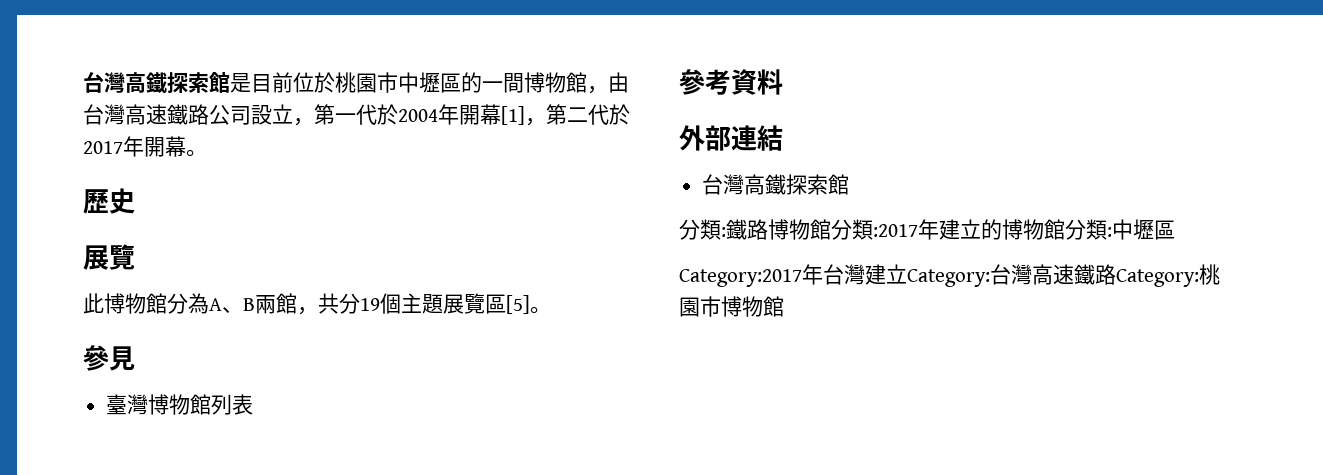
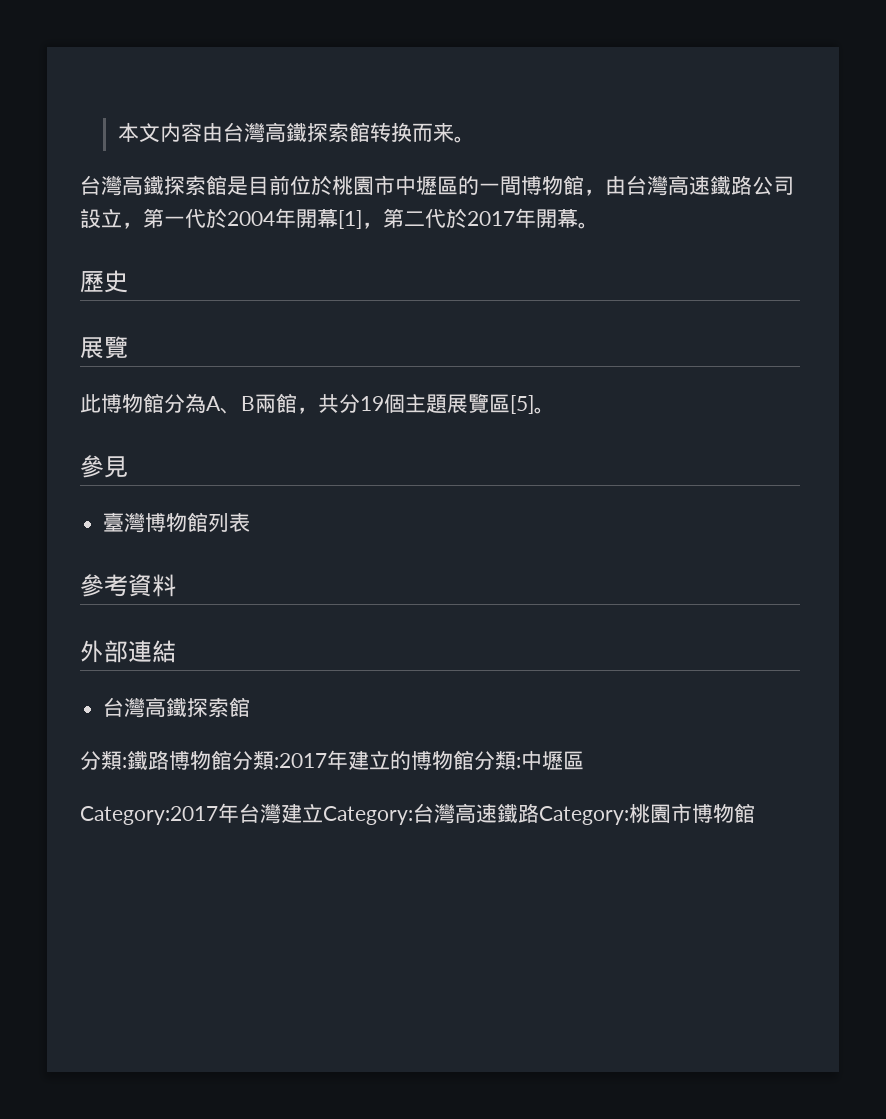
+ 本文内容由台灣高鐵探索館转换而来。

